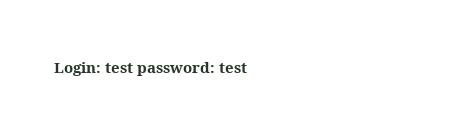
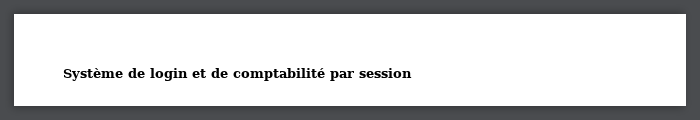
- Login: test password: test
+ Système de login et de comptabilité par session

